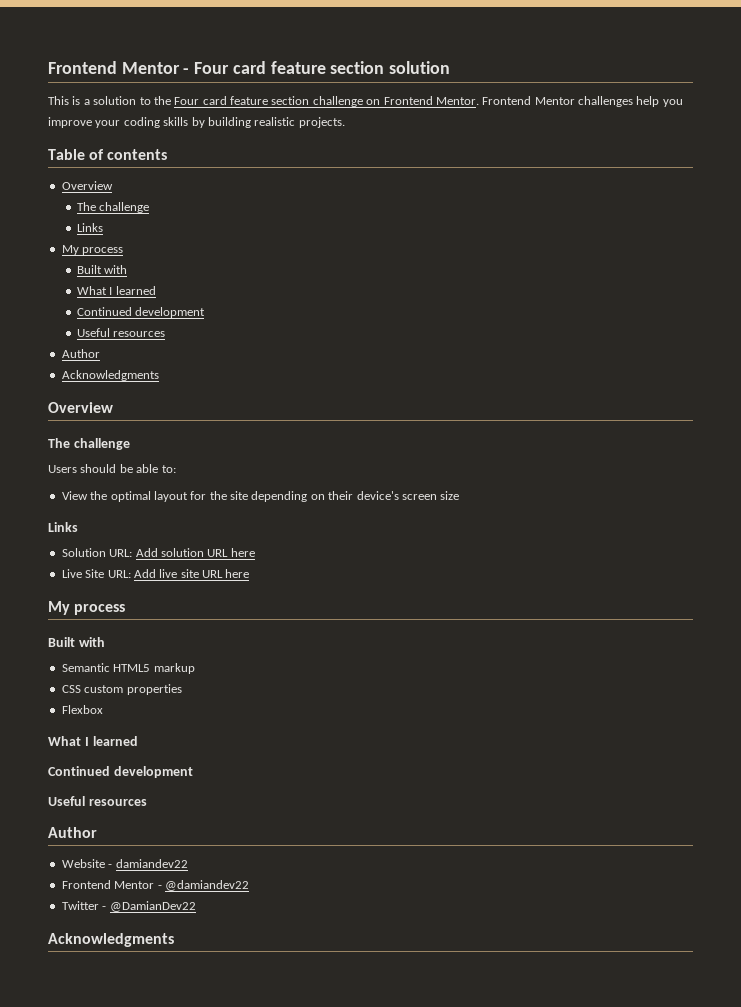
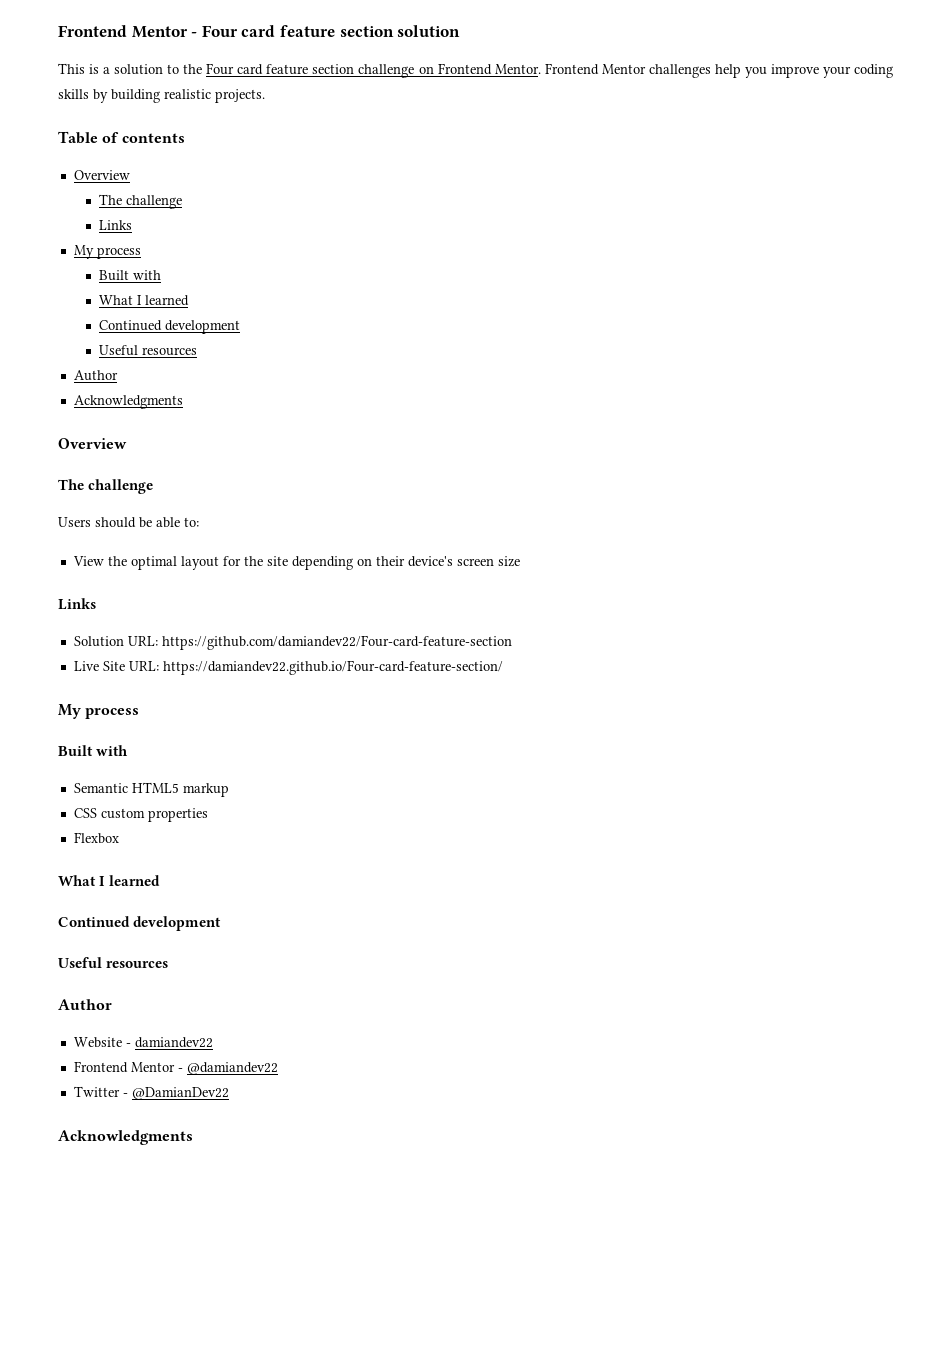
- Solution URL: Add solution URL here
+ Solution URL: https://github.com/damiandev22/Four-card-feature-section
- Live Site URL: Add live site URL here
+ Live Site URL: https://damiandev22.github.io/Four-card-feature-section/

